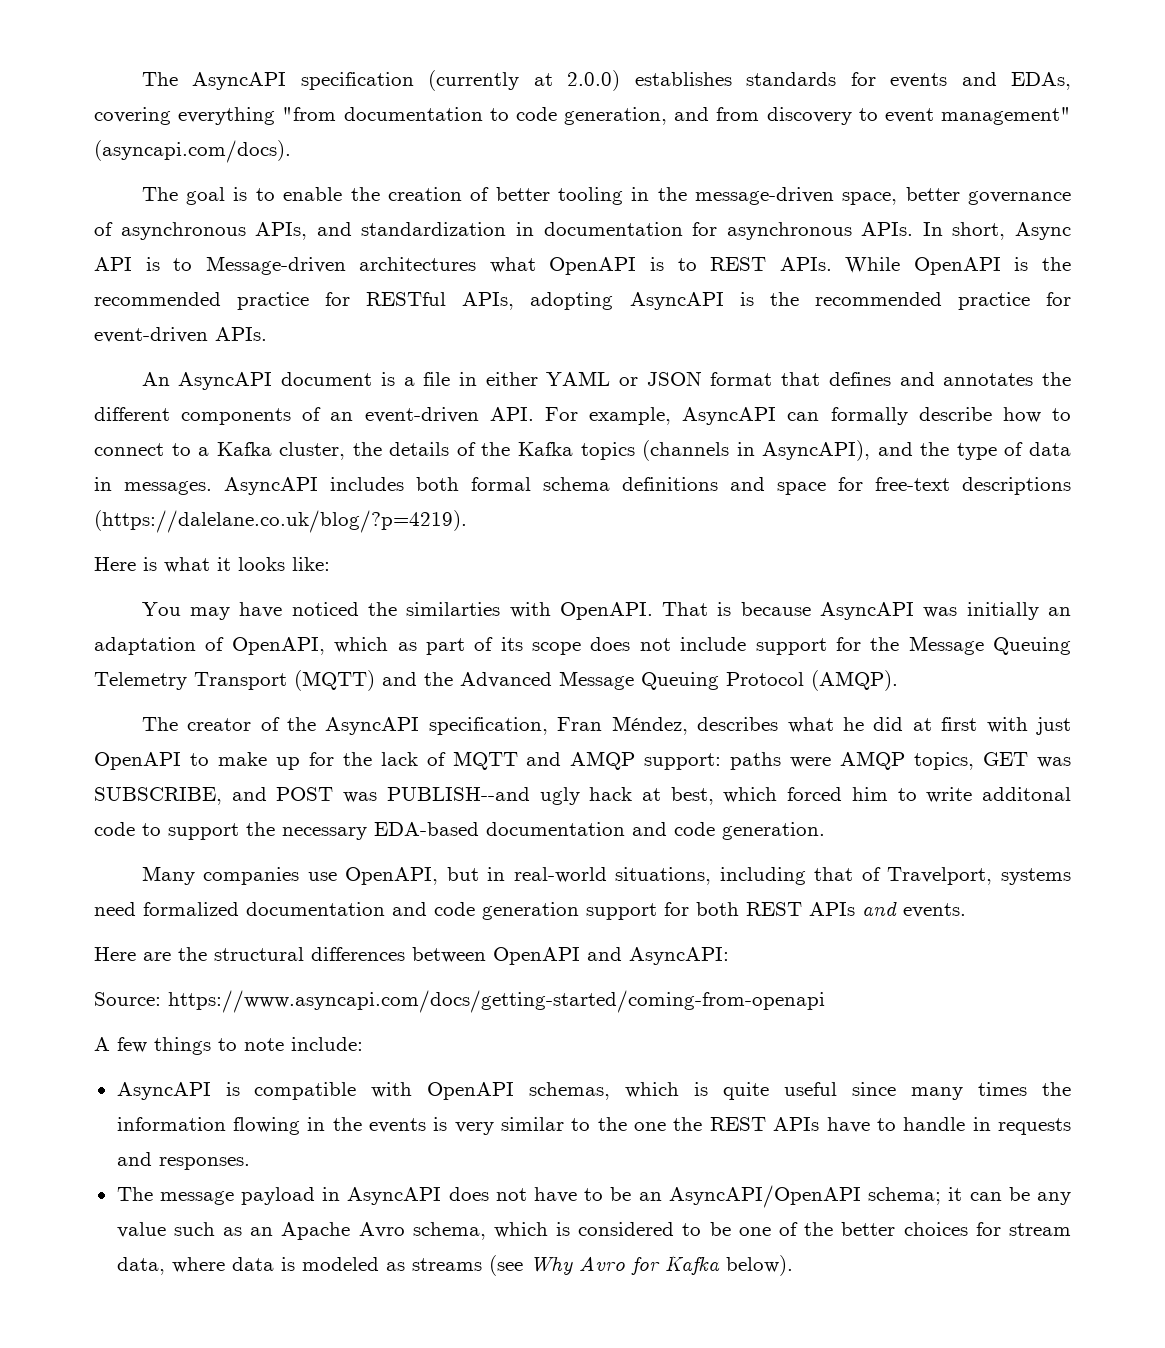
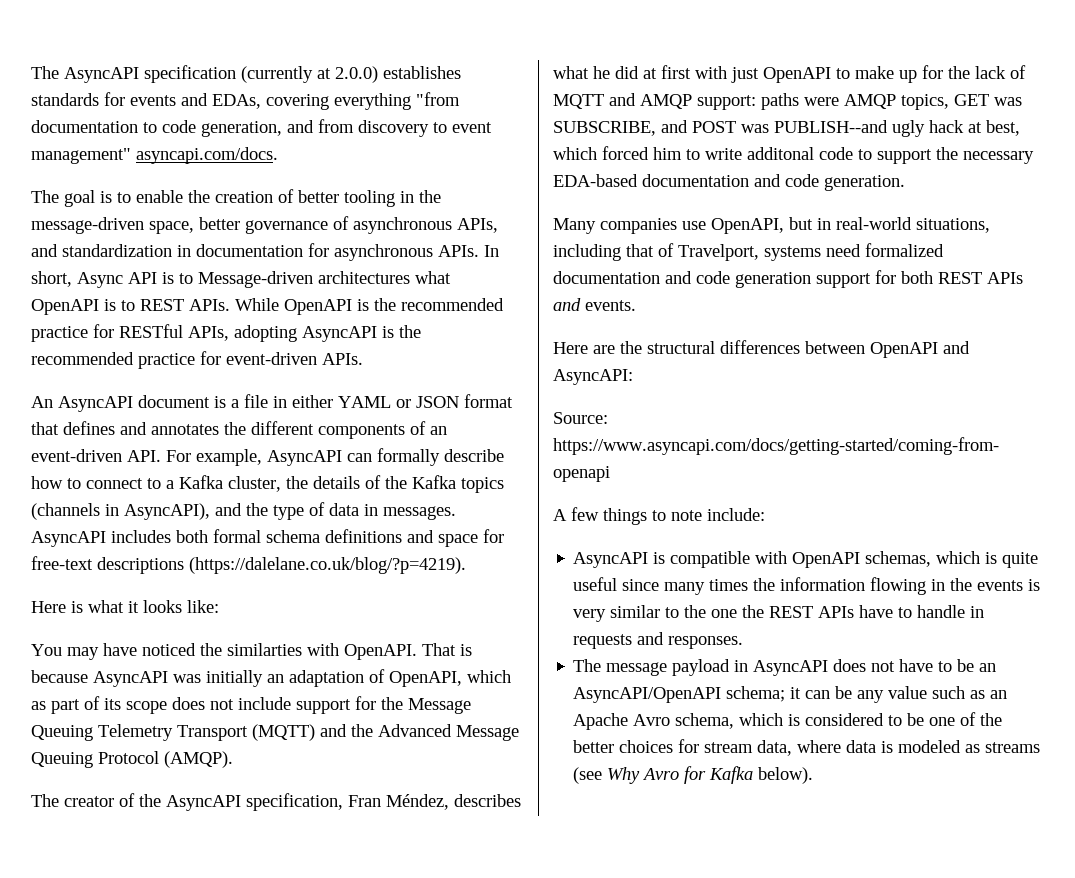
- The AsyncAPI specification (currently at 2.0.0) establishes standards for events and EDAs, covering everything "from documentation to code generation, and from discovery to event management" (asyncapi.com/docs).
+ The AsyncAPI specification (currently at 2.0.0) establishes standards for events and EDAs, covering everything "from documentation to code generation, and from discovery to event management" asyncapi.com/docs.

